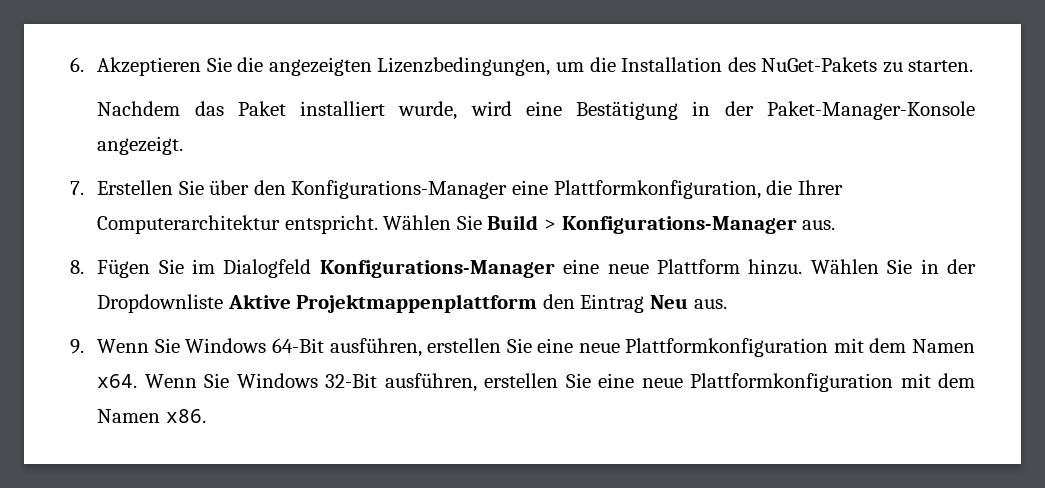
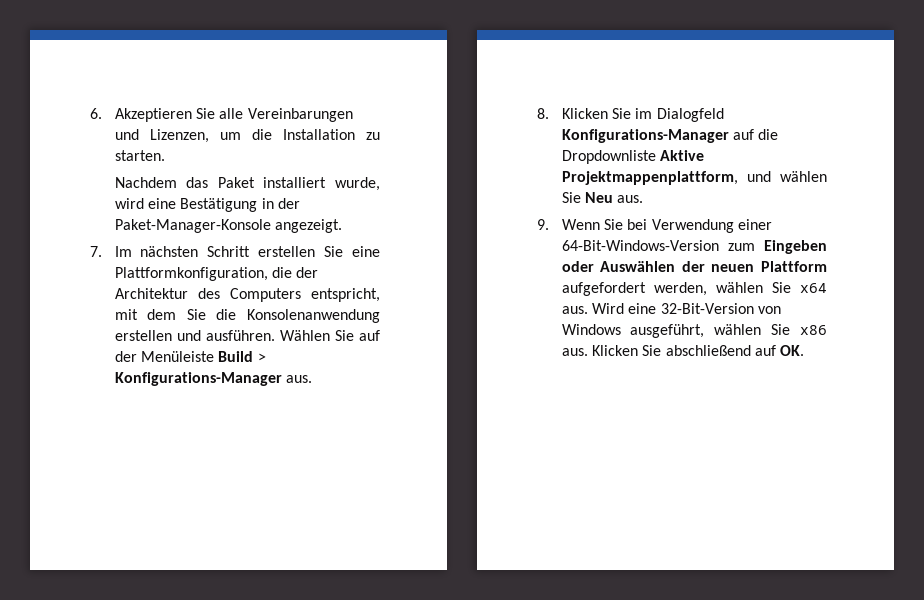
- 6. Akzeptieren Sie die angezeigten Lizenzbedingungen, um die Installation des NuGet-Pakets zu starten.
+ 6. Akzeptieren Sie alle Vereinbarungen und Lizenzen, um die Installation zu starten.
- 7. Erstellen Sie über den Konfigurations-Manager eine Plattformkonfiguration, die Ihrer Computerarchitektur entspricht. Wählen Sie Build > Konfigurations-Manager aus.
+ 7. Im nächsten Schritt erstellen Sie eine Plattformkonfiguration, die der Architektur des Computers entspricht, mit dem Sie die Konsolenanwendung erstellen und ausführen. Wählen Sie auf der Menüleiste Build > Konfigurations-Manager aus.
- 8. Fügen Sie im Dialogfeld Konfigurations-Manager eine neue Plattform hinzu. Wählen Sie in der Dropdownliste Aktive Projektmappenplattform den Eintrag Neu aus.
+ 8. Klicken Sie im Dialogfeld Konfigurations-Manager auf die Dropdownliste Aktive Projektmappenplattform, und wählen Sie Neu aus.
- 9. Wenn Sie Windows 64-Bit ausführen, erstellen Sie eine neue Plattformkonfiguration mit dem Namen x64. Wenn Sie Windows 32-Bit ausführen, erstellen Sie eine neue Plattformkonfiguration mit dem Namen x86.
+ 9. Wenn Sie bei Verwendung einer 64-Bit-Windows-Version zum Eingeben oder Auswählen der neuen Plattform aufgefordert werden, wählen Sie x64 aus. Wird eine 32-Bit-Version von Windows ausgeführt, wählen Sie x86 aus. Klicken Sie abschließend auf OK.

